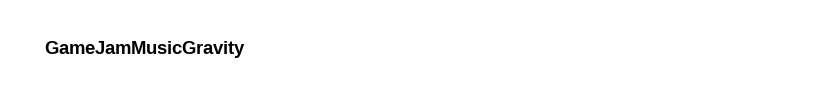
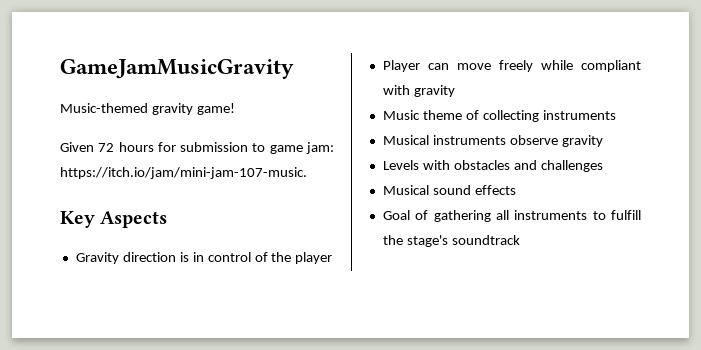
+ Music-themed gravity game!
+ Given 72 hours for submission to game jam: https://itch.io/jam/mini-jam-107-music.
+ Key Aspects
+ Gravity direction is in control of the player
+ Player can move freely while compliant with gravity
+ Music theme of collecting instruments
+ Musical instruments observe gravity
+ Levels with obstacles and challenges
+ Musical sound effects
+ Goal of gathering all instruments to fulfill the stage's soundtrack

